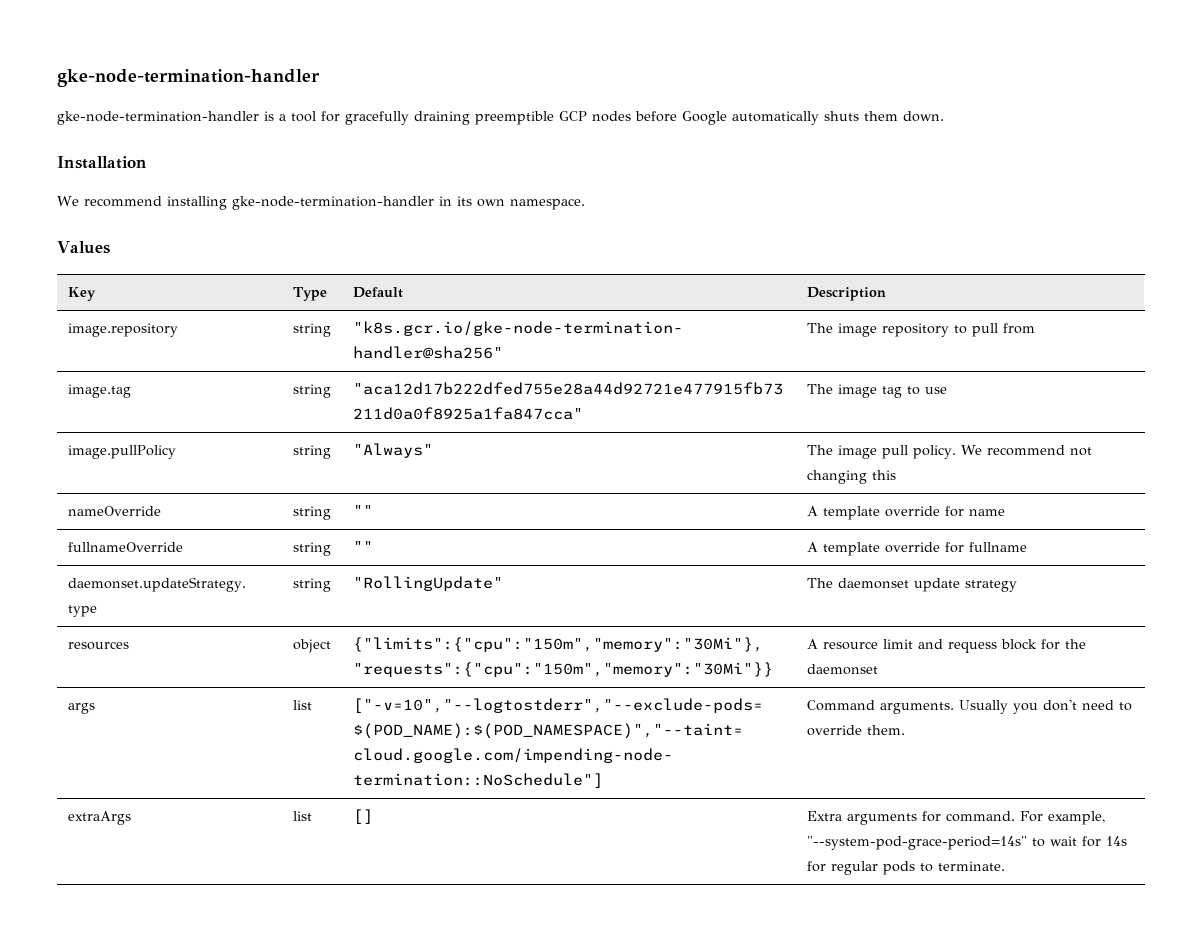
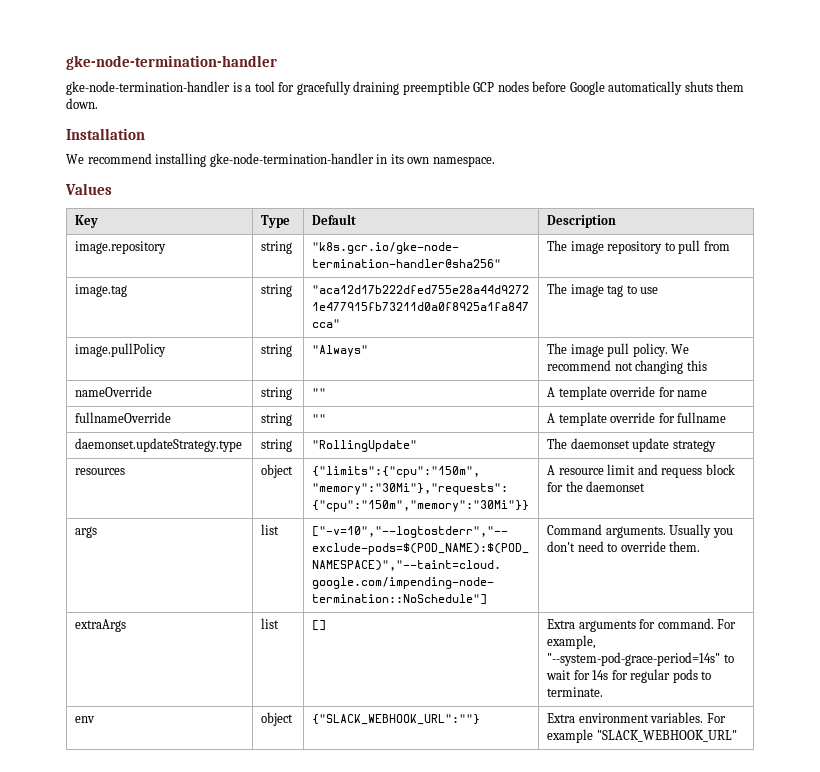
+ env | object | {"SLACK_WEBHOOK_URL":""} | Extra environment variables. For example "SLACK_WEBHOOK_URL"

